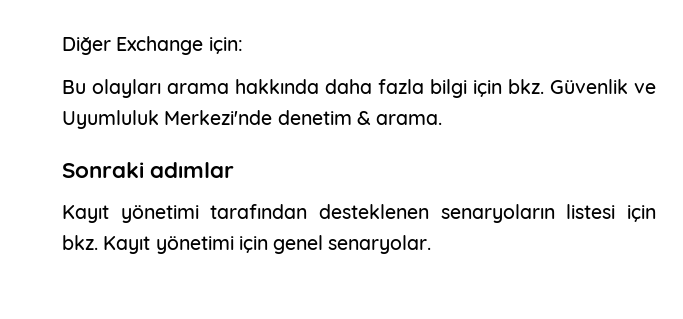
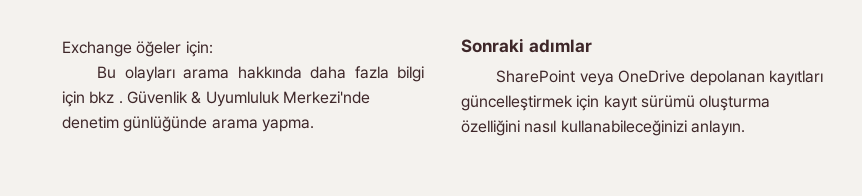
- Diğer Exchange için:
+ Exchange öğeler için:
- Bu olayları arama hakkında daha fazla bilgi için bkz. Güvenlik ve Uyumluluk Merkezi'nde denetim & arama.
+ Bu olayları arama hakkında daha fazla bilgi için bkz . Güvenlik & Uyumluluk Merkezi'nde denetim günlüğünde arama yapma.
  Sonraki adımlar
- Kayıt yönetimi tarafından desteklenen senaryoların listesi için bkz. Kayıt yönetimi için genel senaryolar.
+ SharePoint veya OneDrive depolanan kayıtları güncelleştirmek için kayıt sürümü oluşturma özelliğini nasıl kullanabileceğinizi anlayın.

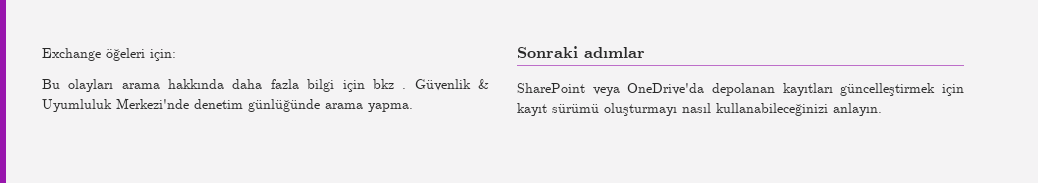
- Exchange öğeler için:
+ Exchange öğeleri için:
- SharePoint veya OneDrive depolanan kayıtları güncelleştirmek için kayıt sürümü oluşturma özelliğini nasıl kullanabileceğinizi anlayın.
+ SharePoint veya OneDrive'da depolanan kayıtları güncelleştirmek için kayıt sürümü oluşturmayı nasıl kullanabileceğinizi anlayın.

